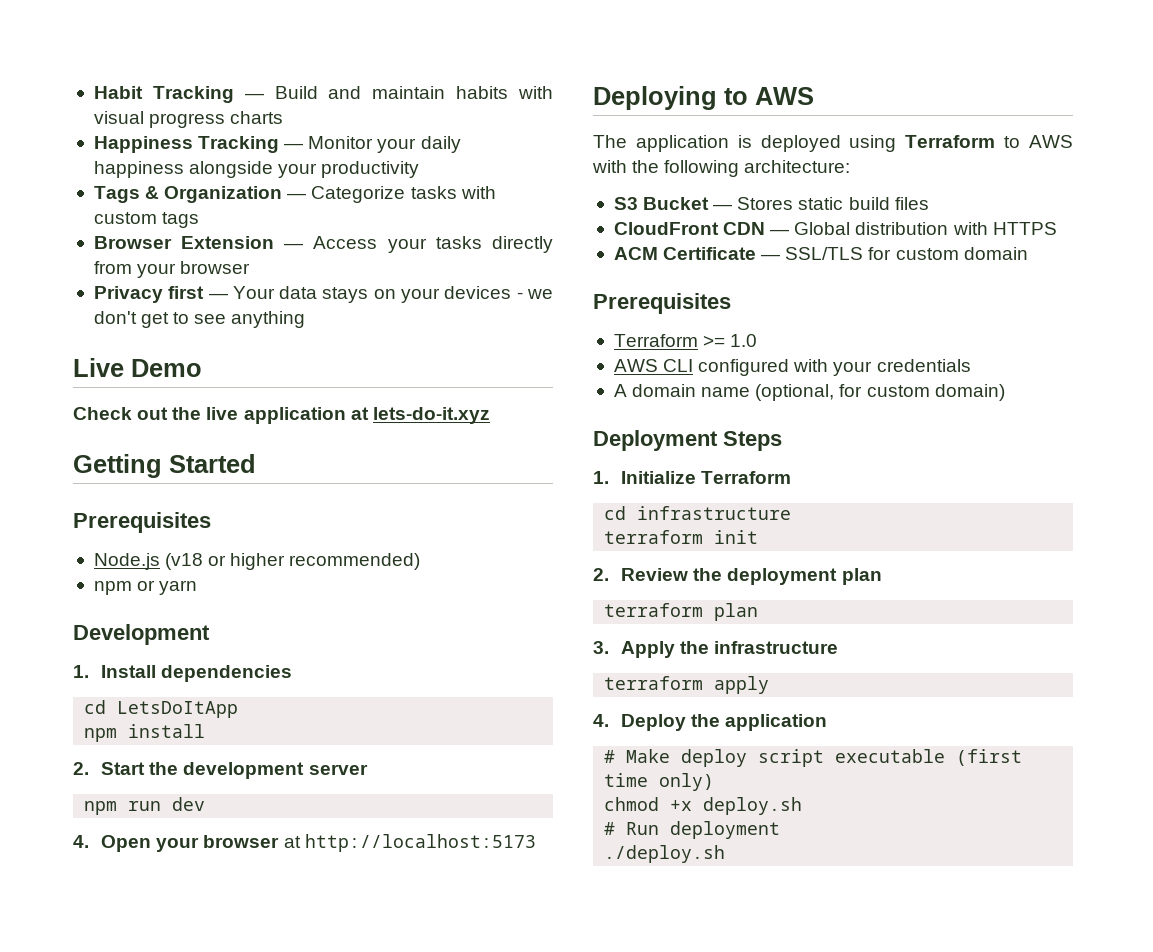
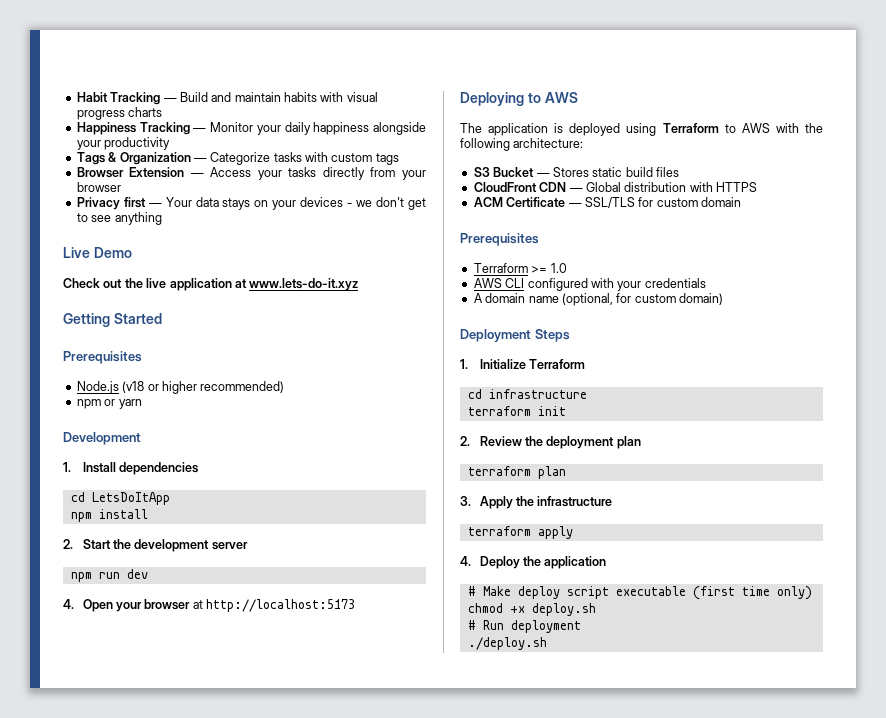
- Check out the live application at lets-do-it.xyz
+ Check out the live application at www.lets-do-it.xyz

